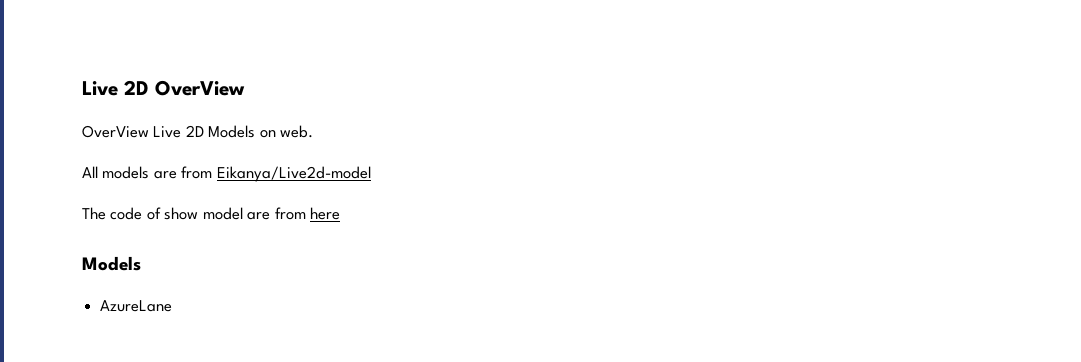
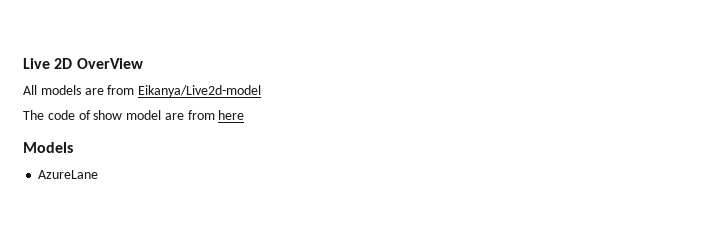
- OverView Live 2D Models on web.

